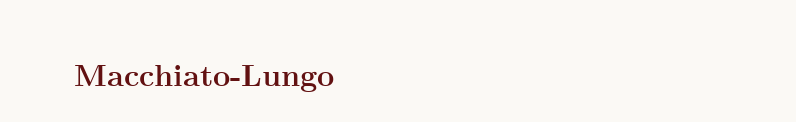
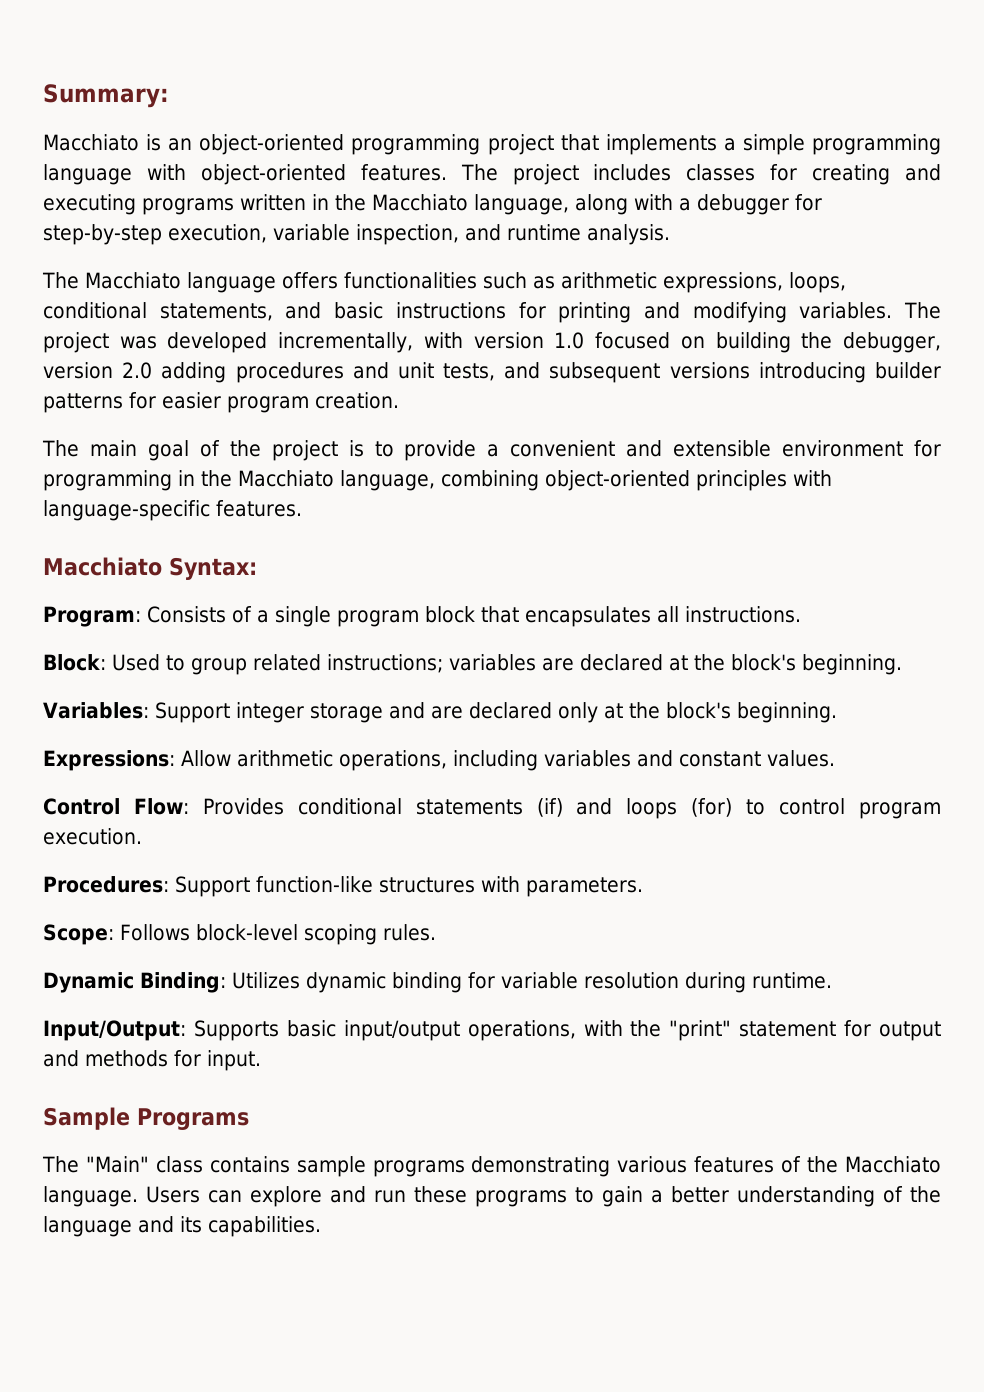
- Macchiato-Lungo
+ Summary:
+ Macchiato is an object-oriented programming project that implements a simple programming language with object-oriented features. The project includes classes for creating and executing programs written in the Macchiato language, along with a debugger for step-by-step execution, variable inspection, and runtime analysis.
+ The Macchiato language offers functionalities such as arithmetic expressions, loops, conditional statements, and basic instructions for printing and modifying variables. The project was developed incrementally, with version 1.0 focused on building the debugger, version 2.0 adding procedures and unit tests, and subsequent versions introducing builder patterns for easier program creation.
+ The main goal of the project is to provide a convenient and extensible environment for programming in the Macchiato language, combining object-oriented principles with language-specific features.
+ Macchiato Syntax:
+ Program: Consists of a single program block that encapsulates all instructions.
+ Block: Used to group related instructions; variables are declared at the block's beginning.
+ Variables: Support integer storage and are declared only at the block's beginning.
+ Expressions: Allow arithmetic operations, including variables and constant values.
+ Control Flow: Provides conditional statements (if) and loops (for) to control program execution.
+ Procedures: Support function-like structures with parameters.
+ Scope: Follows block-level scoping rules.
+ Dynamic Binding: Utilizes dynamic binding for variable resolution during runtime.
+ Input/Output: Supports basic input/output operations, with the "print" statement for output and methods for input.
+ Sample Programs
+ The "Main" class contains sample programs demonstrating various features of the Macchiato language. Users can explore and run these programs to gain a better understanding of the language and its capabilities.

